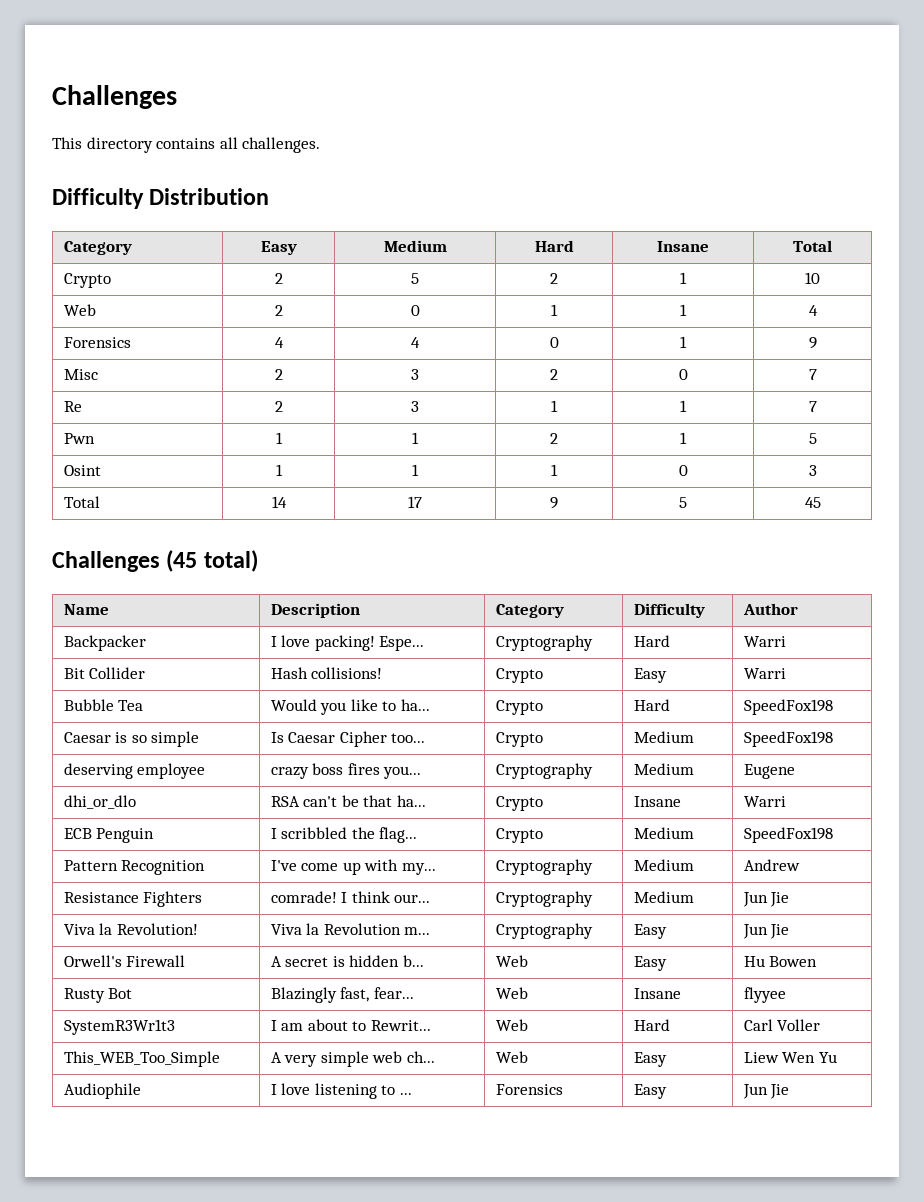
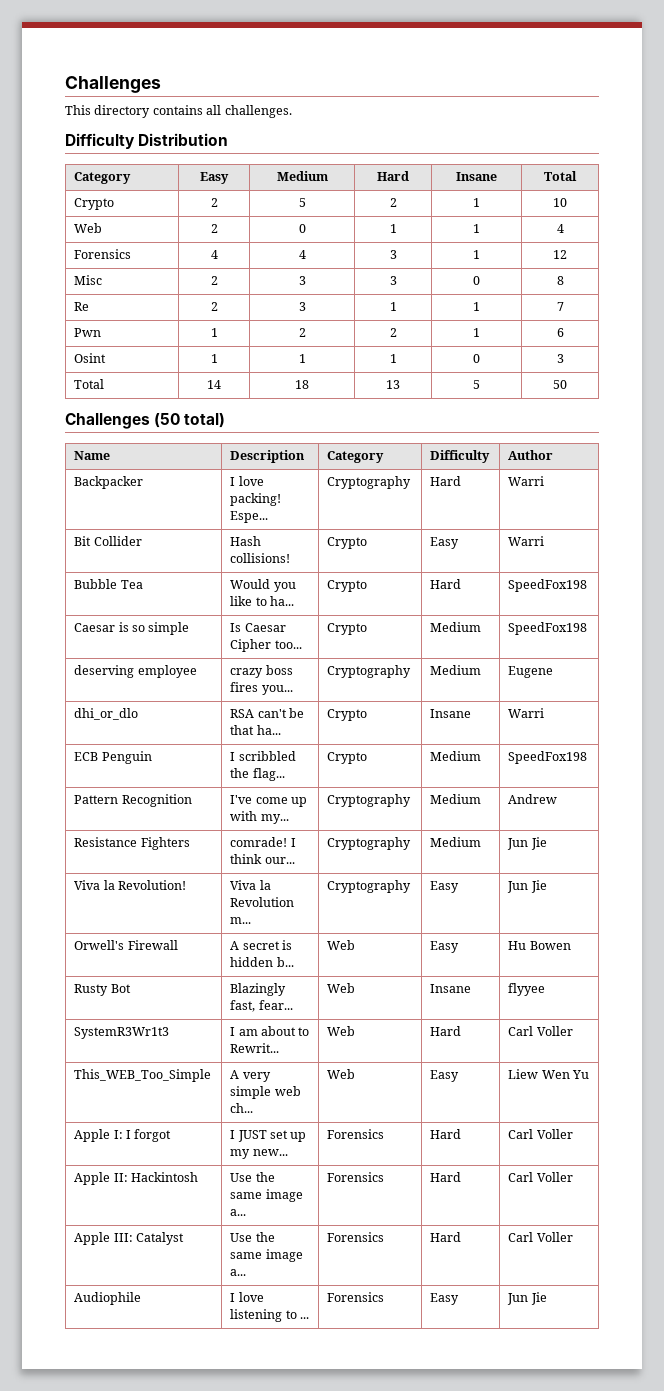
- Forensics | 4 | 4 | 0 | 1 | 9
+ Forensics | 4 | 4 | 3 | 1 | 12
- Misc | 2 | 3 | 2 | 0 | 7
+ Misc | 2 | 3 | 3 | 0 | 8
- Pwn | 1 | 1 | 2 | 1 | 5
+ Pwn | 1 | 2 | 2 | 1 | 6
- Total | 14 | 17 | 9 | 5 | 45
- Challenges (45 total)
+ Total | 14 | 18 | 13 | 5 | 50
+ Challenges (50 total)
+ Apple I: I forgot | I JUST set up my new... | Forensics | Hard | Carl Voller
+ Apple II: Hackintosh | Use the same image a... | Forensics | Hard | Carl Voller
+ Apple III: Catalyst | Use the same image a... | Forensics | Hard | Carl Voller

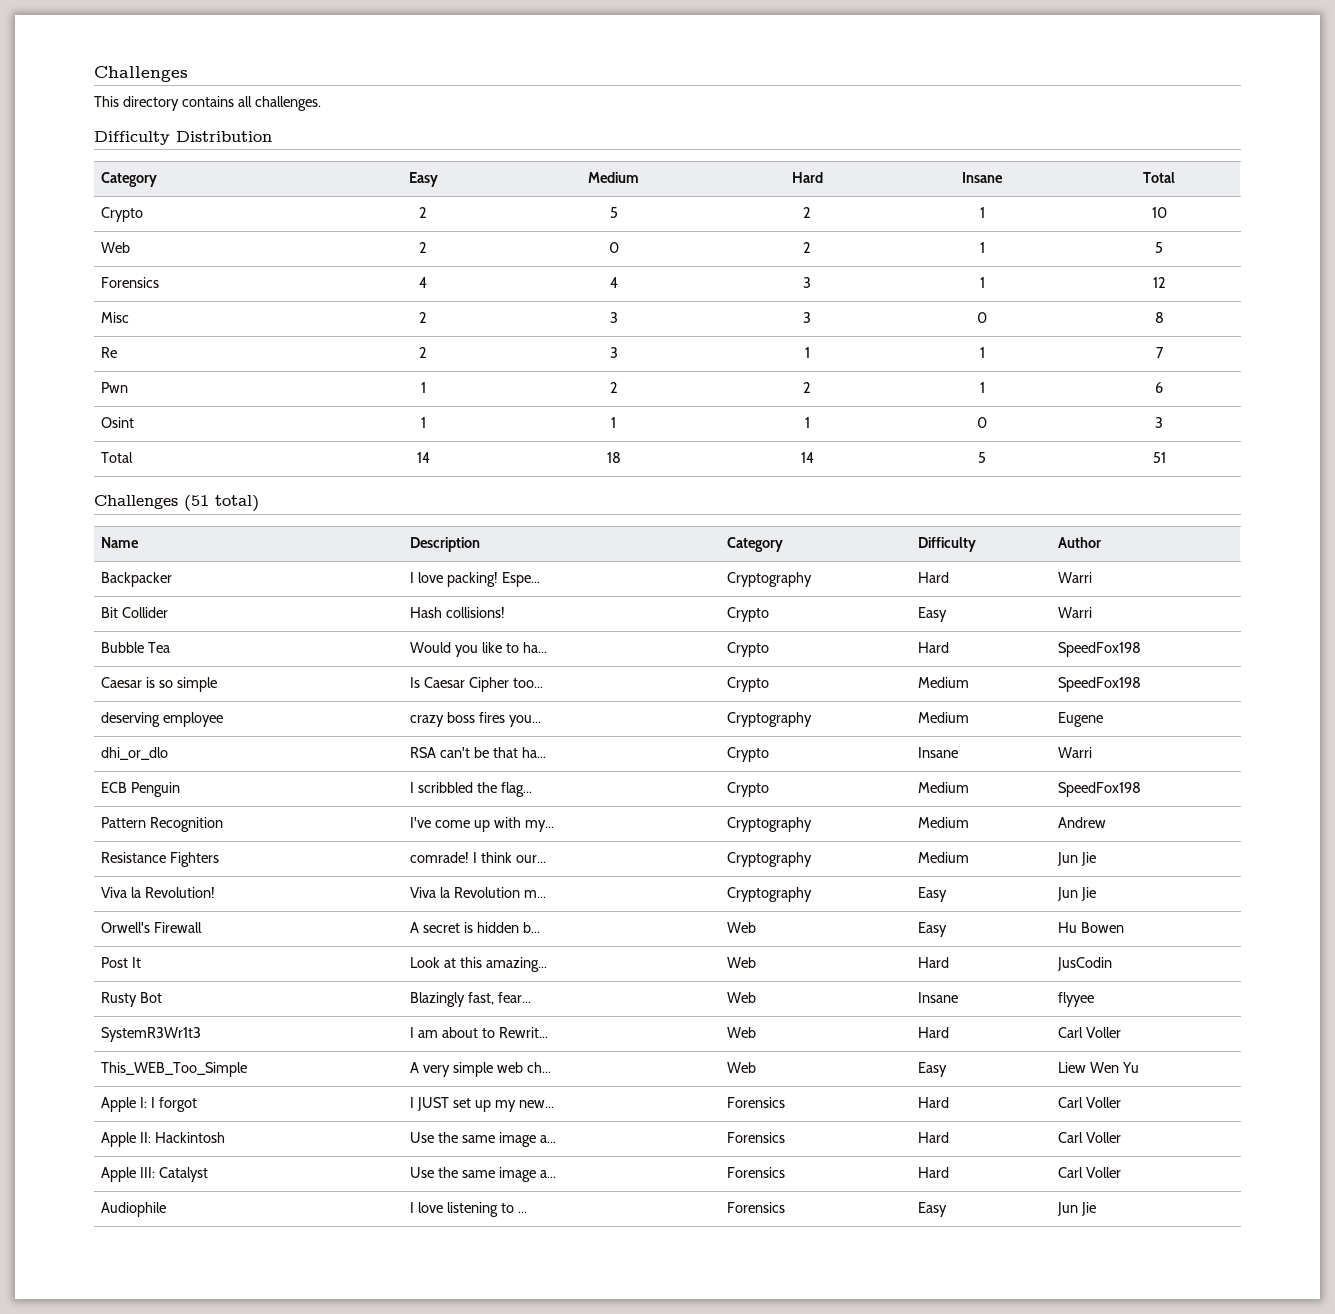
- Web | 2 | 0 | 1 | 1 | 4
+ Web | 2 | 0 | 2 | 1 | 5
- Total | 14 | 18 | 13 | 5 | 50
- Challenges (50 total)
+ Total | 14 | 18 | 14 | 5 | 51
+ Challenges (51 total)
+ Post It | Look at this amazing... | Web | Hard | JusCodin

